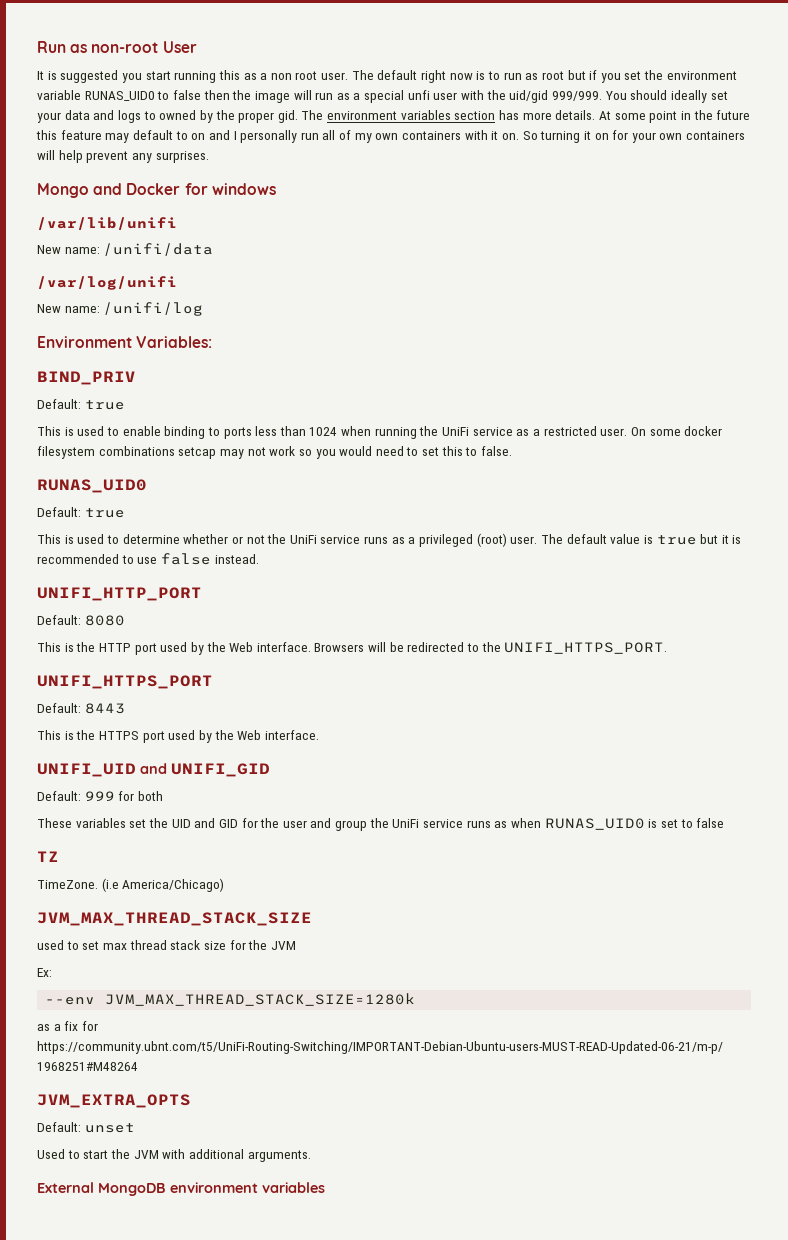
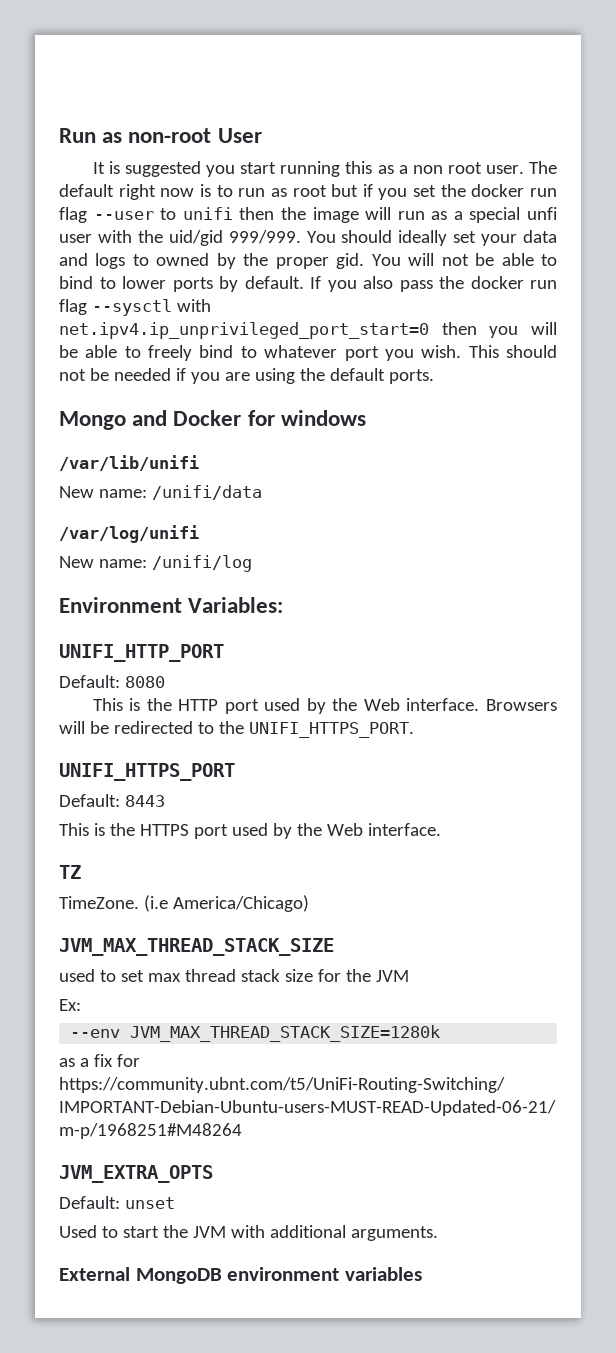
- The default right now is to run as root but if you set the environment variable RUNAS_UID0 to false then the image will run as a special unfi user with the uid/gid 999/999.
+ The default right now is to run as root but if you set the docker run flag --user to unifi then the image will run as a special unfi user with the uid/gid 999/999.
- The environment variables section has more details. At some point in the future this feature may default to on and I personally run all of my own containers with it on. So turning it on for your own containers will help prevent any surprises.
+ You will not be able to bind to lower ports by default. If you also pass the docker run flag --sysctl with net.ipv4.ip_unprivileged_port_start=0 then you will be able to freely bind to whatever port you wish. This should not be needed if you are using the default ports.
- BIND_PRIV
- Default: true
- This is used to enable binding to ports less than 1024 when running the UniFi service as a restricted user. On some docker filesystem combinations setcap may not work so you would need to set this to false.
- RUNAS_UID0
- Default: true
- This is used to determine whether or not the UniFi service runs as a privileged (root) user. The default value is true but it is recommended to use false instead.
- UNIFI_UID and UNIFI_GID
- Default: 999 for both
- These variables set the UID and GID for the user and group the UniFi service runs as when RUNAS_UID0 is set to false

